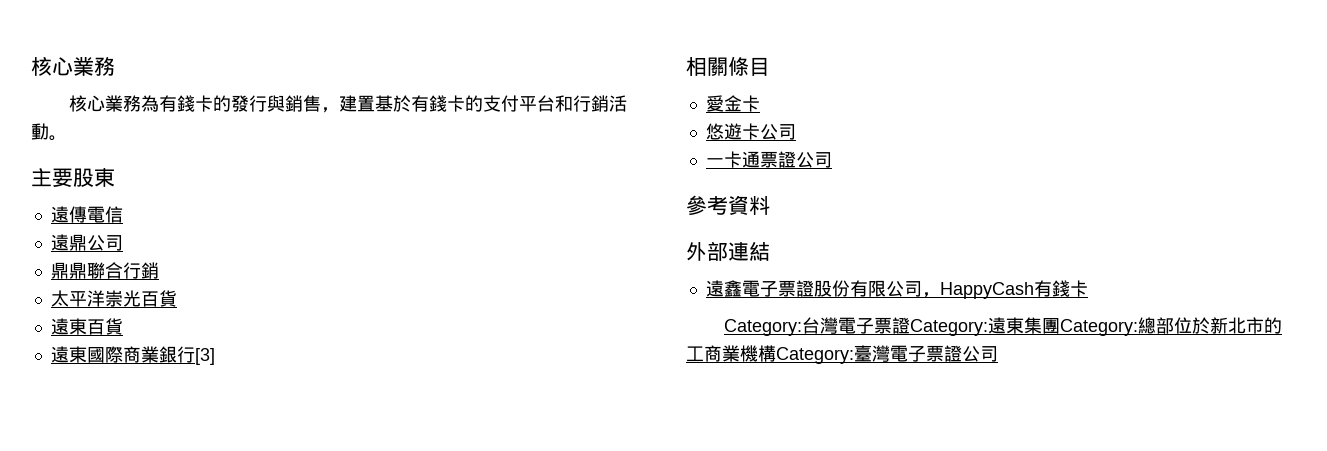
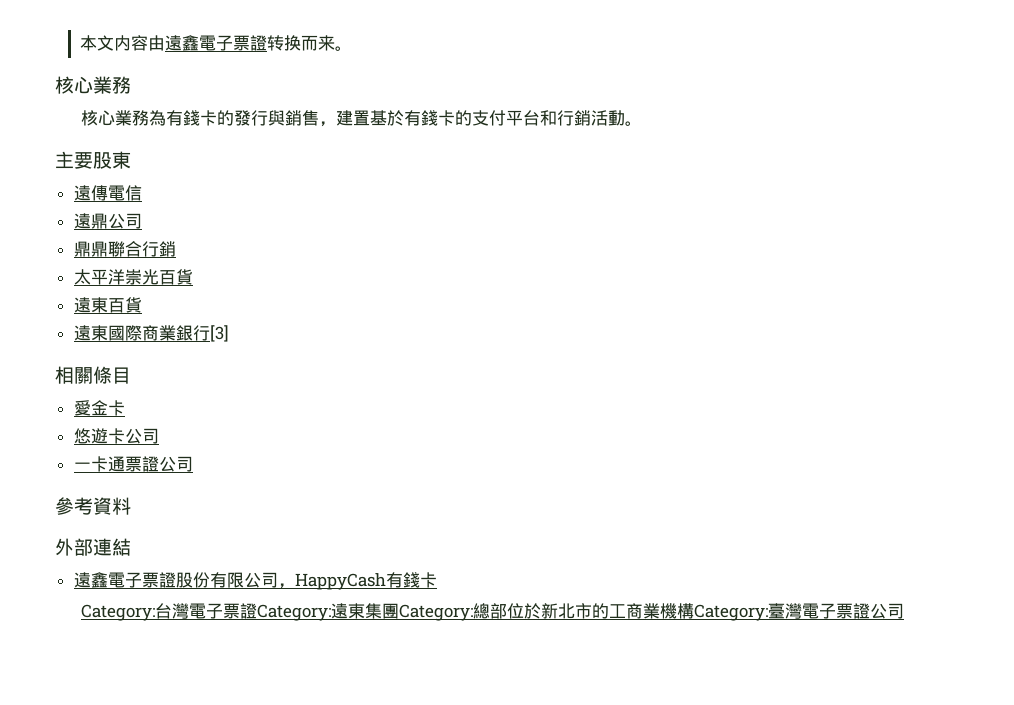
+ 本文内容由遠鑫電子票證转换而来。

